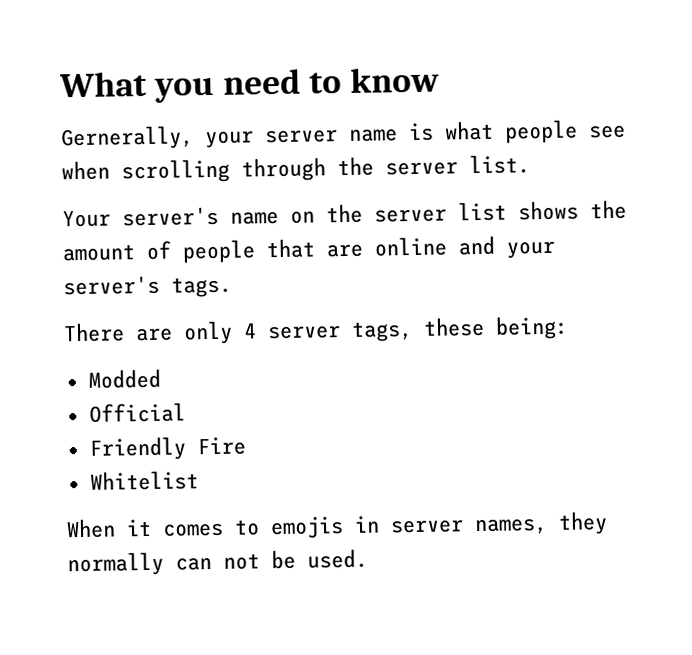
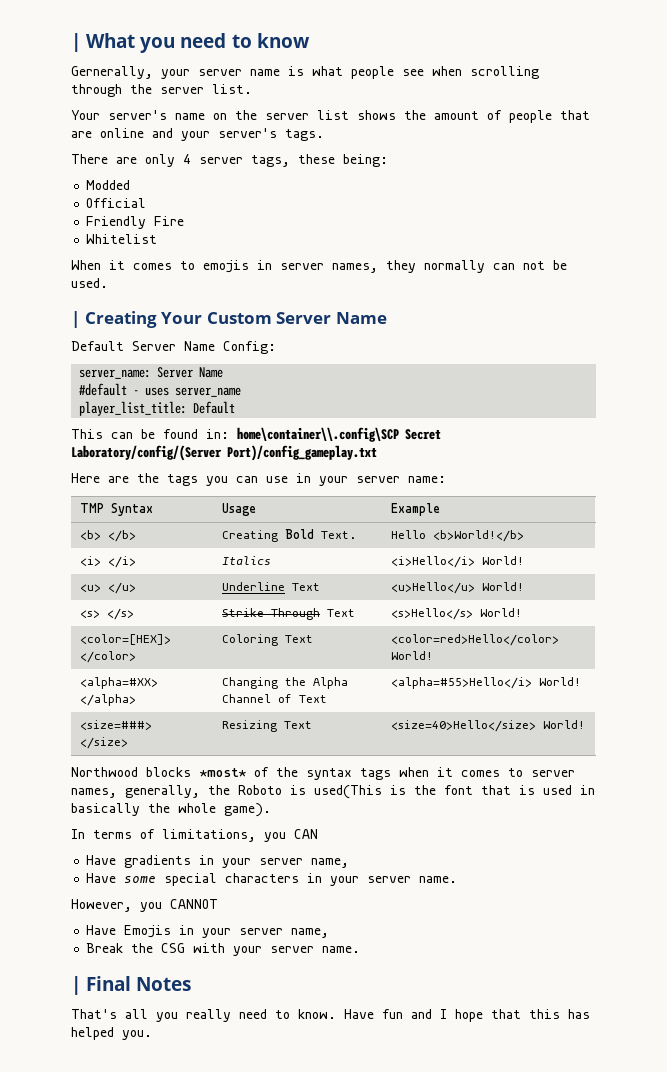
- What you need to know
+ | What you need to know
+ | Creating Your Custom Server Name
+ Default Server Name Config:
+ server_name: Server Name
+ #default - uses server_name
+ player_list_title: Default
+ This can be found in: home\container\\.config\SCP Secret Laboratory/config/(Server Port)/config_gameplay.txt
+ Here are the tags you can use in your server name:
+ TMP Syntax | Usage | Example
+ <b> </b> | Creating Bold Text. | Hello <b>World!</b>
+ <i> </i> | Italics | <i>Hello</i> World!
+ <u> </u> | Underline Text | <u>Hello</u> World!
+ <s> </s> | Strike Through Text | <s>Hello</s> World!
+ <color=[HEX]> </color> | Coloring Text | <color=red>Hello</color> World!
+ <alpha=#XX> </alpha> | Changing the Alpha Channel of Text | <alpha=#55>Hello</i> World!
+ <size=###> </size> | Resizing Text | <size=40>Hello</size> World!
+ Northwood blocks *most* of the syntax tags when it comes to server names, generally, the Roboto is used(This is the font that is used in basically the whole game).
+ In terms of limitations, you CAN
+ Have gradients in your server name,
+ Have some special characters in your server name.
+ However, you CANNOT
+ Have Emojis in your server name,
+ Break the CSG with your server name.
+ | Final Notes
+ That's all you really need to know. Have fun and I hope that this has helped you.

